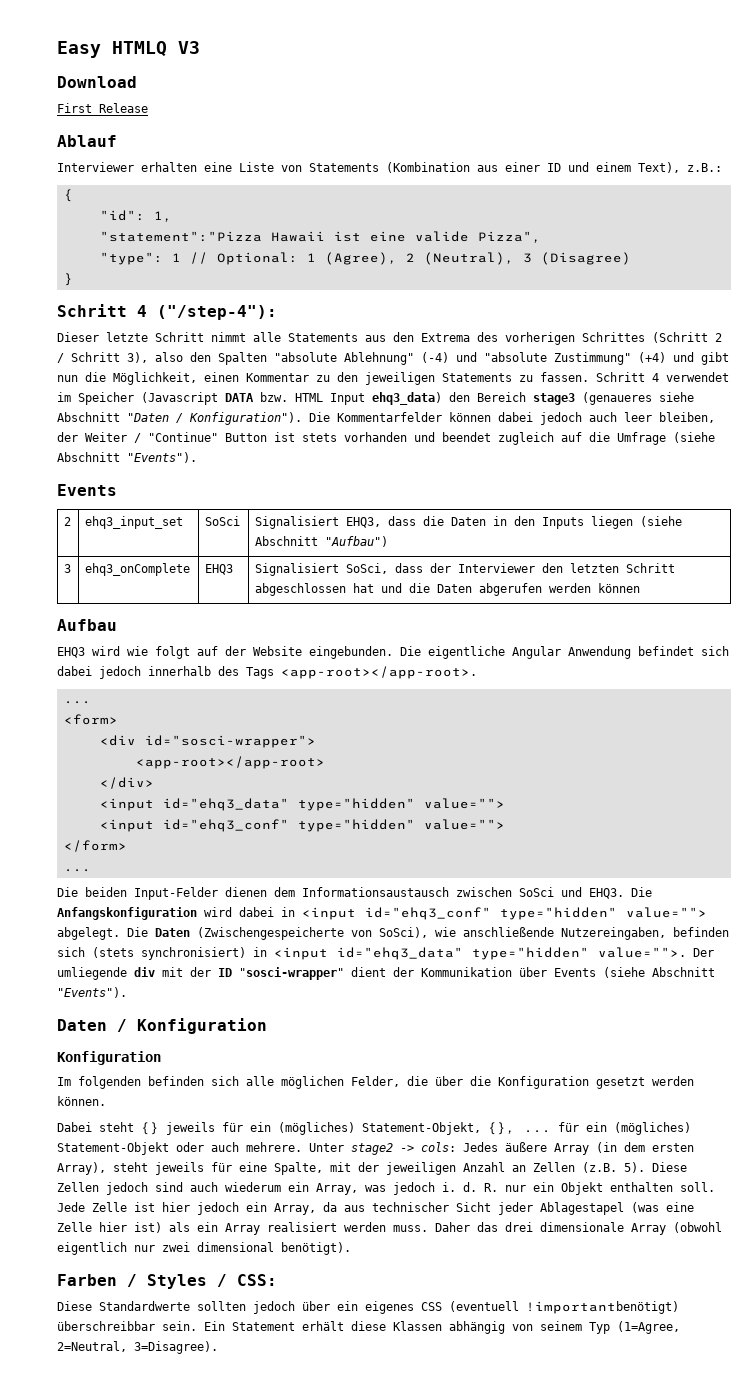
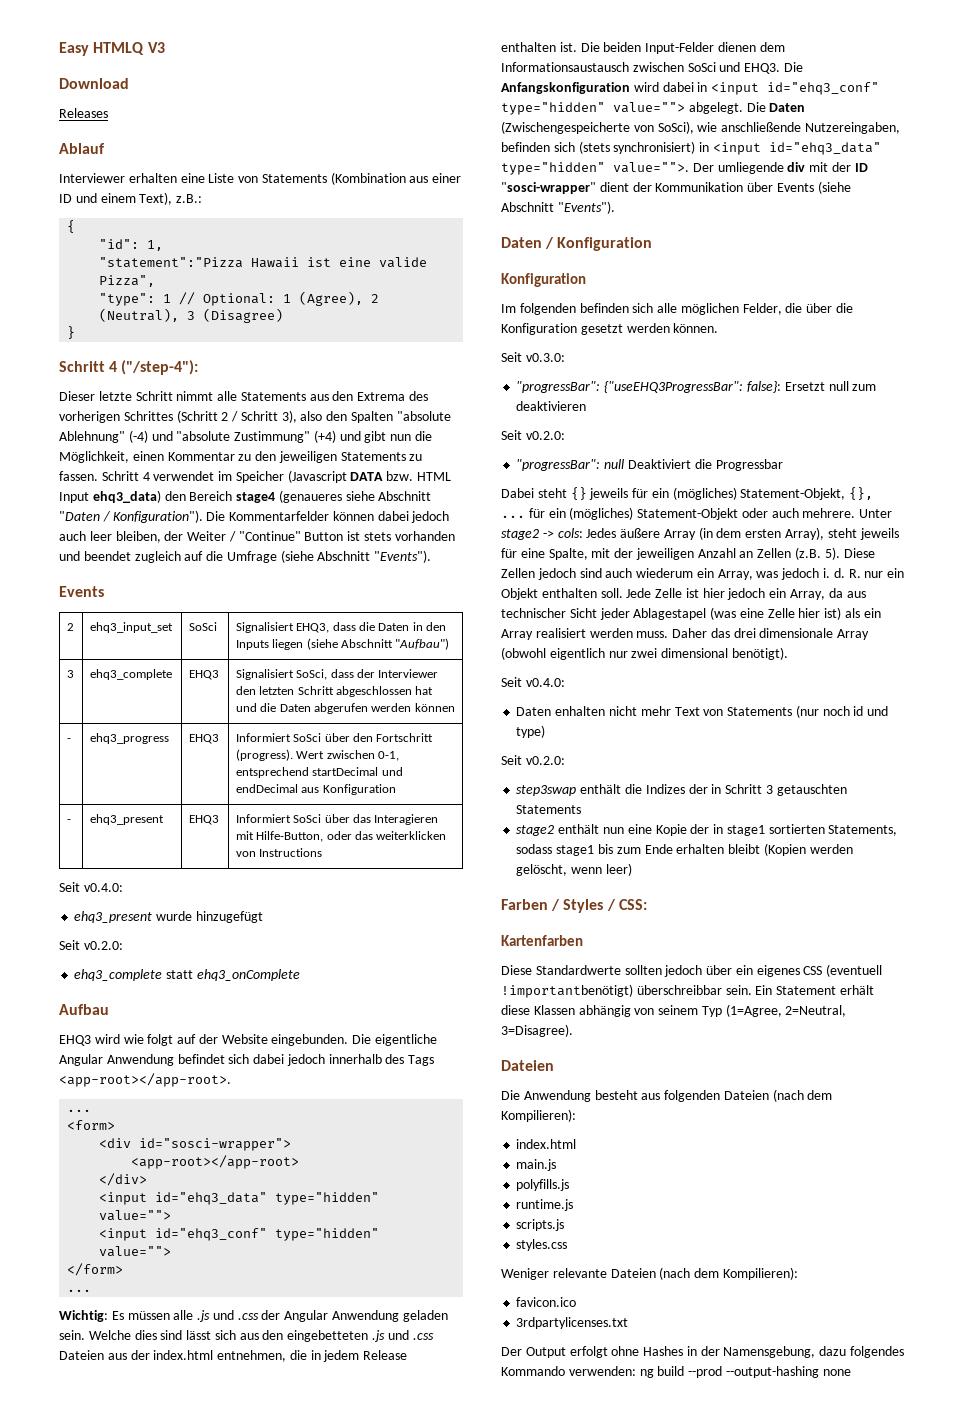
- First Release
+ Releases
- Schritt 4 verwendet im Speicher (Javascript DATA bzw. HTML Input ehq3_data) den Bereich stage3 (genaueres siehe Abschnitt "Daten / Konfiguration").
+ Schritt 4 verwendet im Speicher (Javascript DATA bzw. HTML Input ehq3_data) den Bereich stage4 (genaueres siehe Abschnitt "Daten / Konfiguration").
- 3 | ehq3_onComplete | EHQ3 | Signalisiert SoSci, dass der Interviewer den letzten Schritt abgeschlossen hat und die Daten abgerufen werden können
+ 3 | ehq3_complete | EHQ3 | Signalisiert SoSci, dass der Interviewer den letzten Schritt abgeschlossen hat und die Daten abgerufen werden können
+ - | ehq3_progress | EHQ3 | Informiert SoSci über den Fortschritt (progress). Wert zwischen 0-1, entsprechend startDecimal und endDecimal aus Konfiguration
+ - | ehq3_present | EHQ3 | Informiert SoSci über das Interagieren mit Hilfe-Button, oder das weiterklicken von Instructions
+ Seit v0.4.0:
+ ehq3_present wurde hinzugefügt
+ Seit v0.2.0:
+ ehq3_complete statt ehq3_onComplete
+ Wichtig: Es müssen alle .js und .css der Angular Anwendung geladen sein. Welche dies sind lässt sich aus den eingebetteten .js und .css Dateien aus der index.html entnehmen, die in jedem Release enthalten ist.
+ Seit v0.3.0:
+ "progressBar": {"useEHQ3ProgressBar": false}: Ersetzt null zum deaktivieren
+ Seit v0.2.0:
+ "progressBar": null Deaktiviert die Progressbar
  Daher das drei dimensionale Array (obwohl eigentlich nur zwei dimensional benötigt).
+ Seit v0.4.0:
+ Daten enhalten nicht mehr Text von Statements (nur noch id und type)
+ Seit v0.2.0:
+ step3swap enthält die Indizes der in Schritt 3 getauschten Statements
+ stage2 enthält nun eine Kopie der in stage1 sortierten Statements, sodass stage1 bis zum Ende erhalten bleibt (Kopien werden gelöscht, wenn leer)
+ Kartenfarben
  Ein Statement erhält diese Klassen abhängig von seinem Typ (1=Agree, 2=Neutral, 3=Disagree).
+ Dateien
+ Die Anwendung besteht aus folgenden Dateien (nach dem Kompilieren):
+ index.html
+ main.js
+ polyfills.js
+ runtime.js
+ scripts.js
+ styles.css
+ Weniger relevante Dateien (nach dem Kompilieren):
+ favicon.ico
+ 3rdpartylicenses.txt
+ Der Output erfolgt ohne Hashes in der Namensgebung, dazu folgendes Kommando verwenden: ng build --prod --output-hashing none

